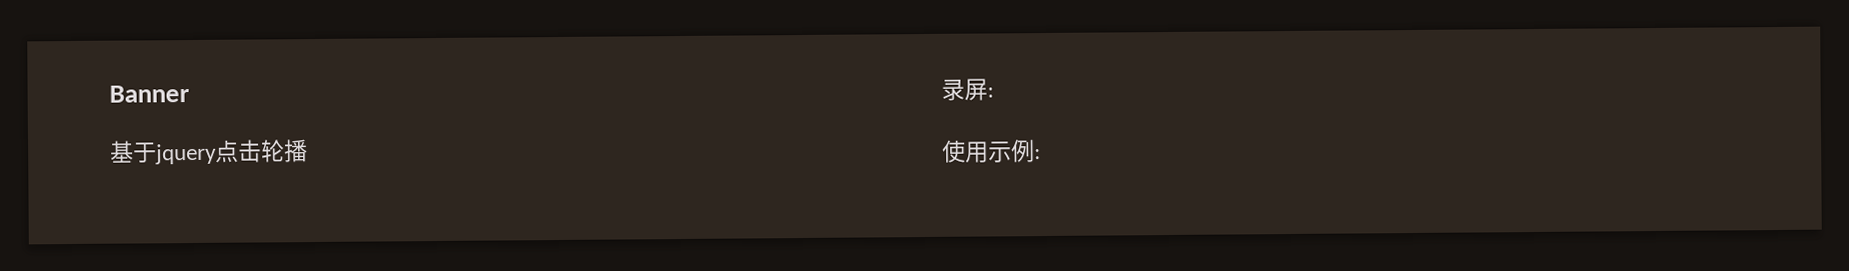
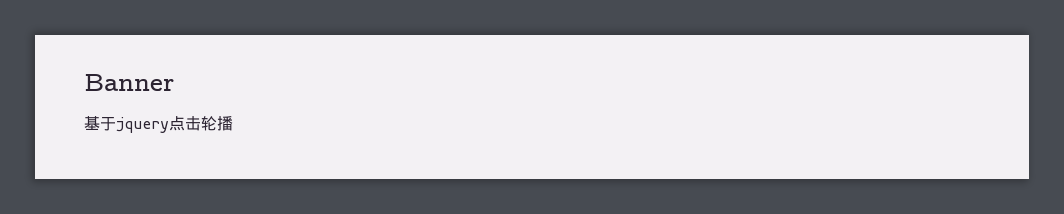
- 录屏:
- 使用示例:

